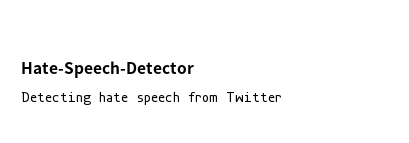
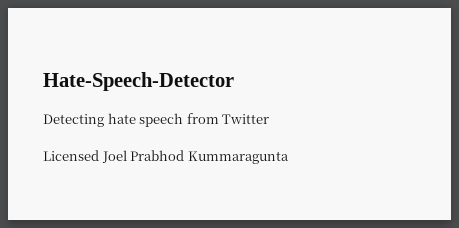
+ Licensed Joel Prabhod Kummaragunta

